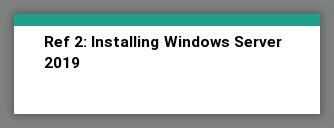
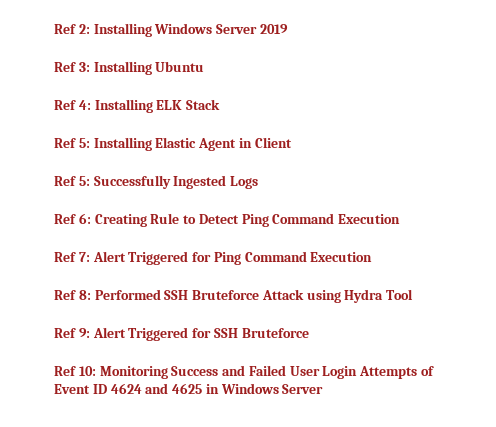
+ Ref 3: Installing Ubuntu
+ Ref 4: Installing ELK Stack
+ Ref 5: Installing Elastic Agent in Client
+ Ref 5: Successfully Ingested Logs
+ Ref 6: Creating Rule to Detect Ping Command Execution
+ Ref 7: Alert Triggered for Ping Command Execution
+ Ref 8: Performed SSH Bruteforce Attack using Hydra Tool
+ Ref 9: Alert Triggered for SSH Bruteforce
+ Ref 10: Monitoring Success and Failed User Login Attempts of Event ID 4624 and 4625 in Windows Server

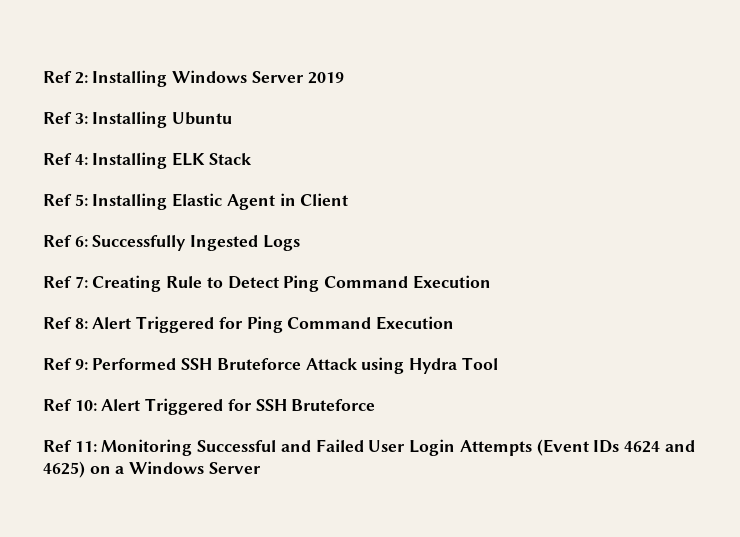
- Ref 5: Successfully Ingested Logs
+ Ref 6: Successfully Ingested Logs
- Ref 6: Creating Rule to Detect Ping Command Execution
+ Ref 7: Creating Rule to Detect Ping Command Execution
- Ref 7: Alert Triggered for Ping Command Execution
+ Ref 8: Alert Triggered for Ping Command Execution
- Ref 8: Performed SSH Bruteforce Attack using Hydra Tool
+ Ref 9: Performed SSH Bruteforce Attack using Hydra Tool
- Ref 9: Alert Triggered for SSH Bruteforce
+ Ref 10: Alert Triggered for SSH Bruteforce
- Ref 10: Monitoring Success and Failed User Login Attempts of Event ID 4624 and 4625 in Windows Server
+ Ref 11: Monitoring Successful and Failed User Login Attempts (Event IDs 4624 and 4625) on a Windows Server

